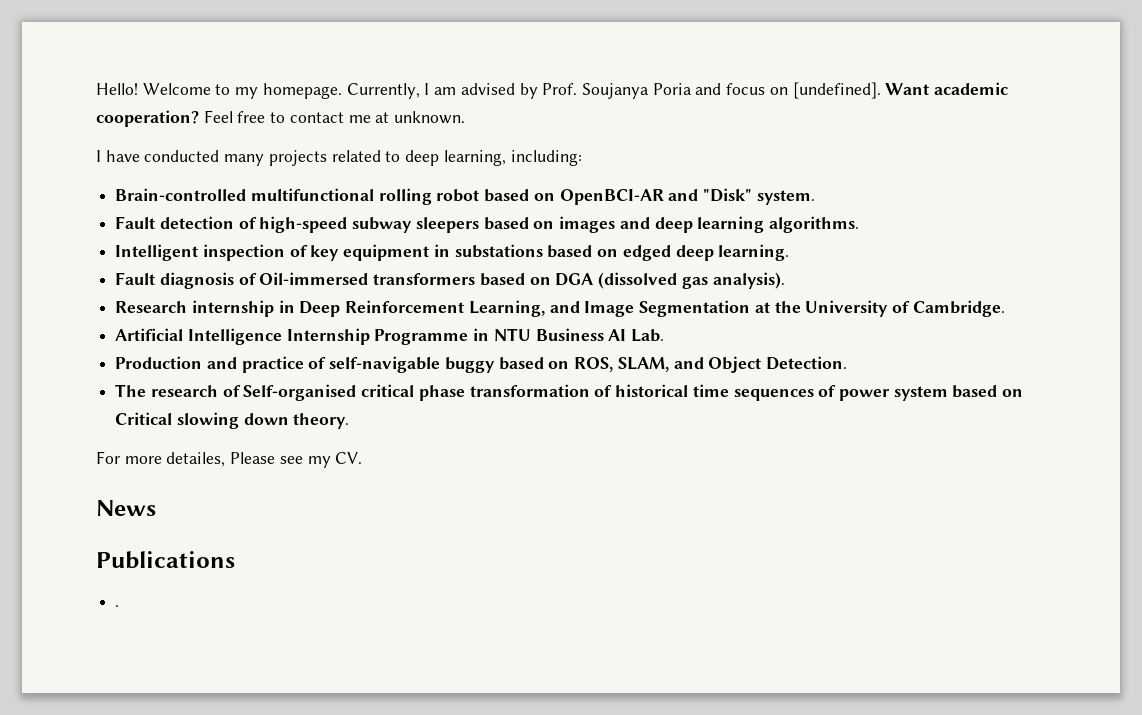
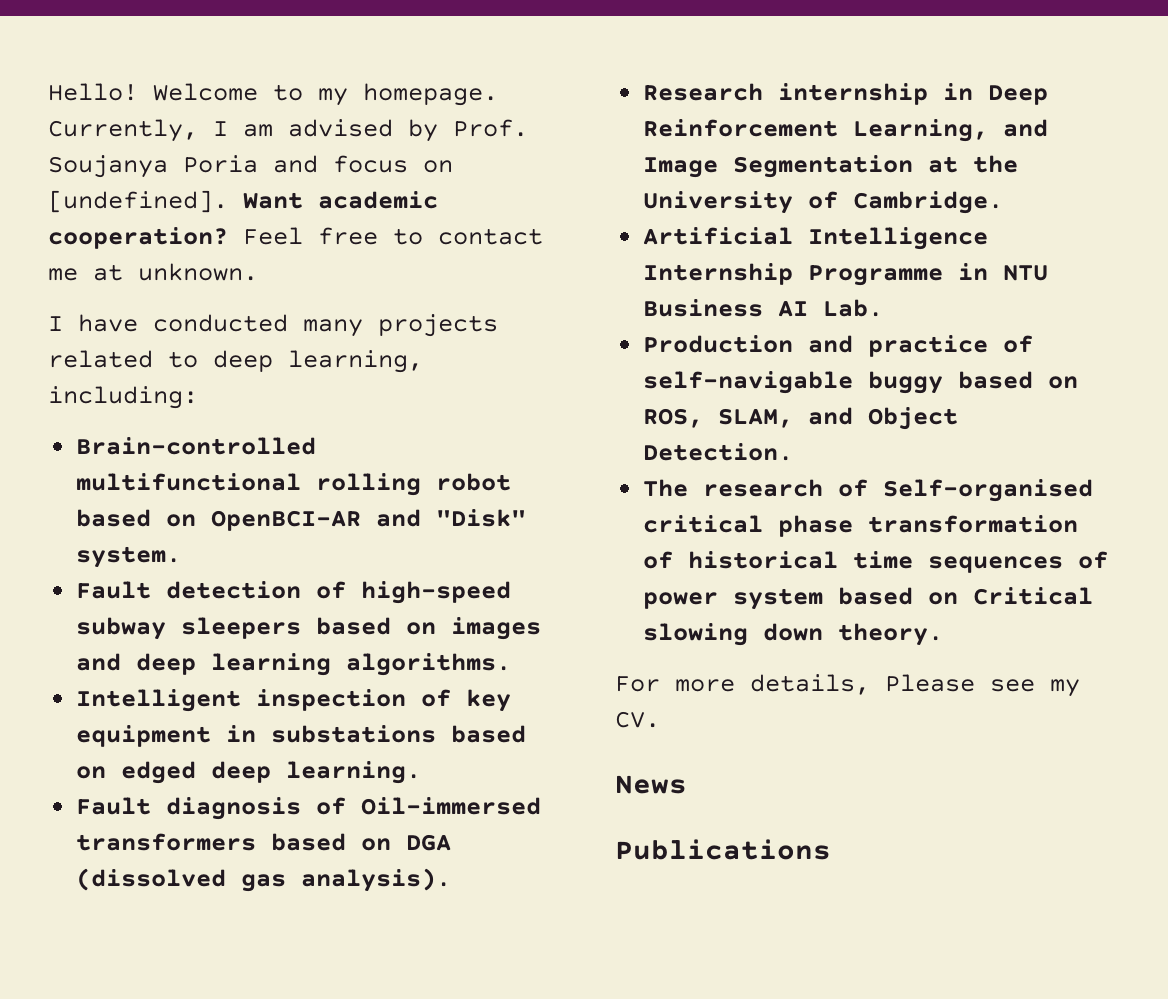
- For more detailes, Please see my CV.
+ For more details, Please see my CV.
- .

